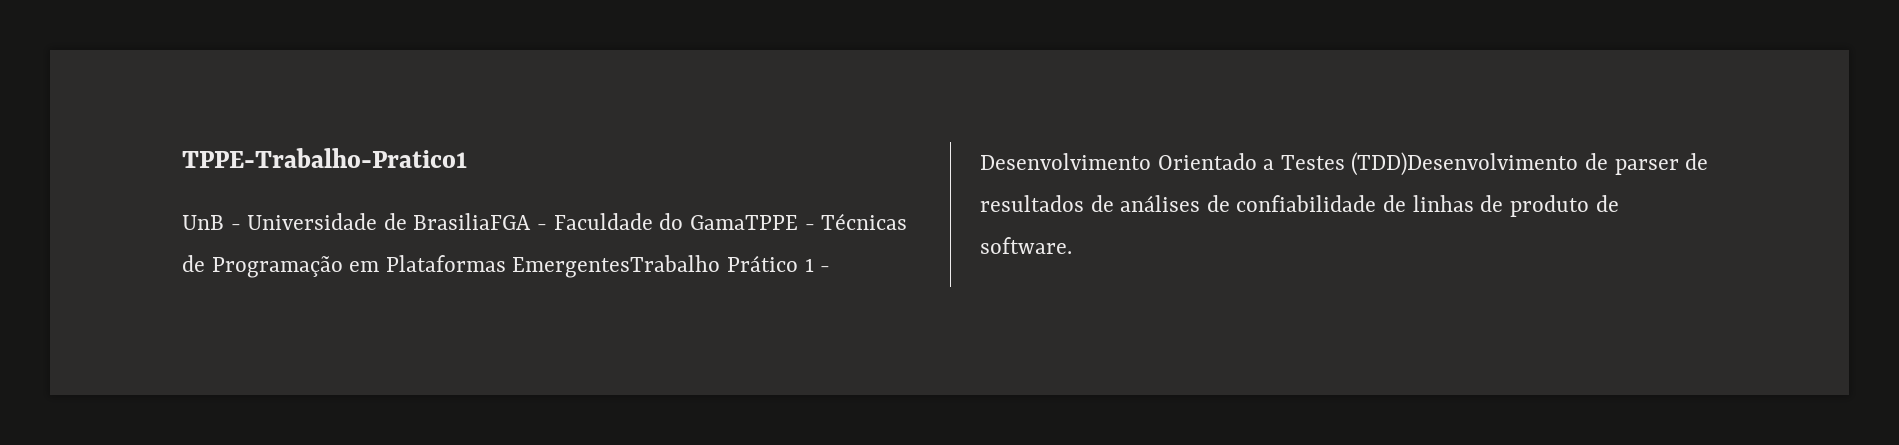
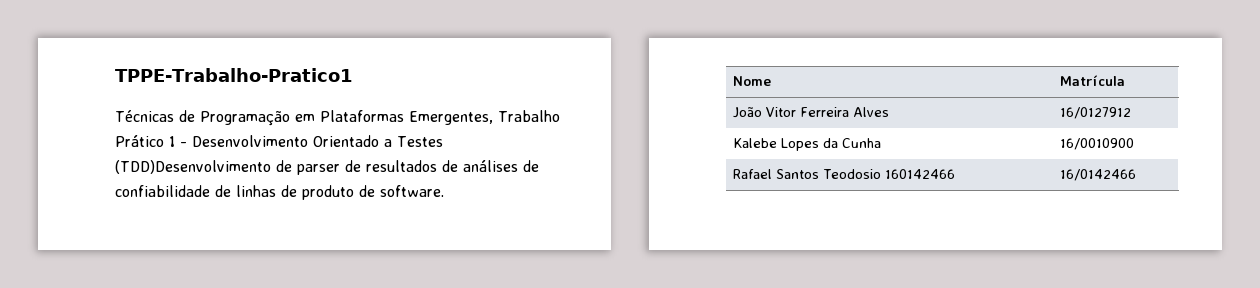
- UnB - Universidade de BrasiliaFGA - Faculdade do GamaTPPE - Técnicas de Programação em Plataformas EmergentesTrabalho Prático 1 - Desenvolvimento Orientado a Testes (TDD)Desenvolvimento de parser de resultados de análises de confiabilidade de linhas de produto de software.
+ Técnicas de Programação em Plataformas Emergentes, Trabalho Prático 1 - Desenvolvimento Orientado a Testes (TDD)Desenvolvimento de parser de resultados de análises de confiabilidade de linhas de produto de software.
+ Nome | Matrícula
+ João Vitor Ferreira Alves | 16/0127912
+ Kalebe Lopes da Cunha | 16/0010900
+ Rafael Santos Teodosio 160142466 | 16/0142466

